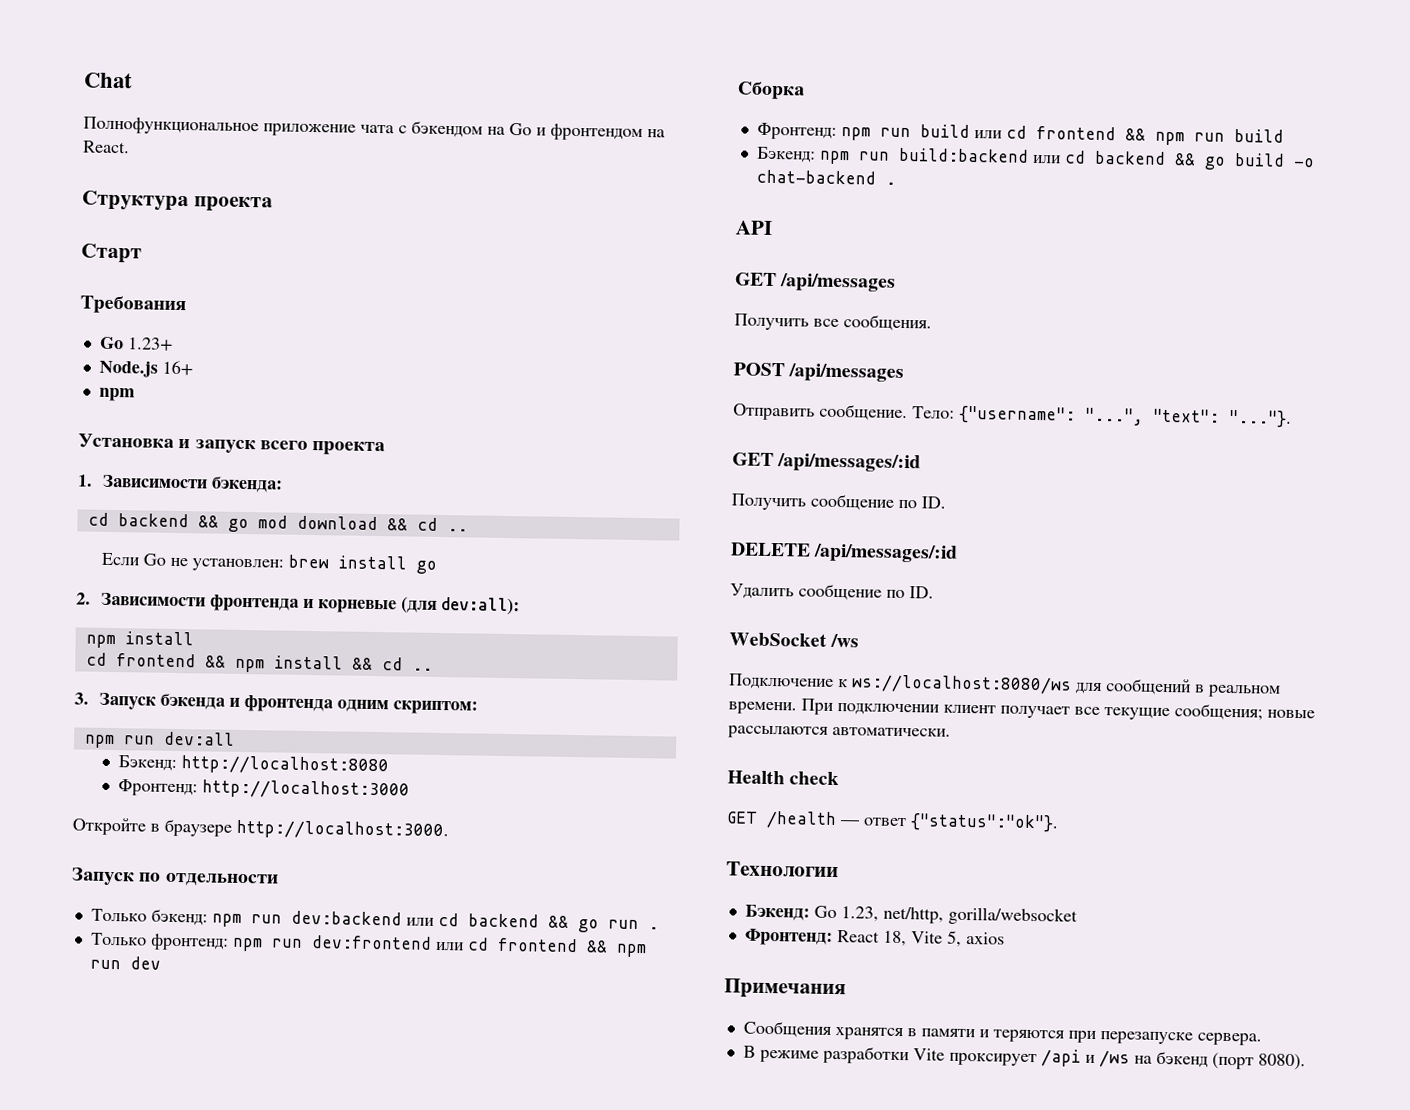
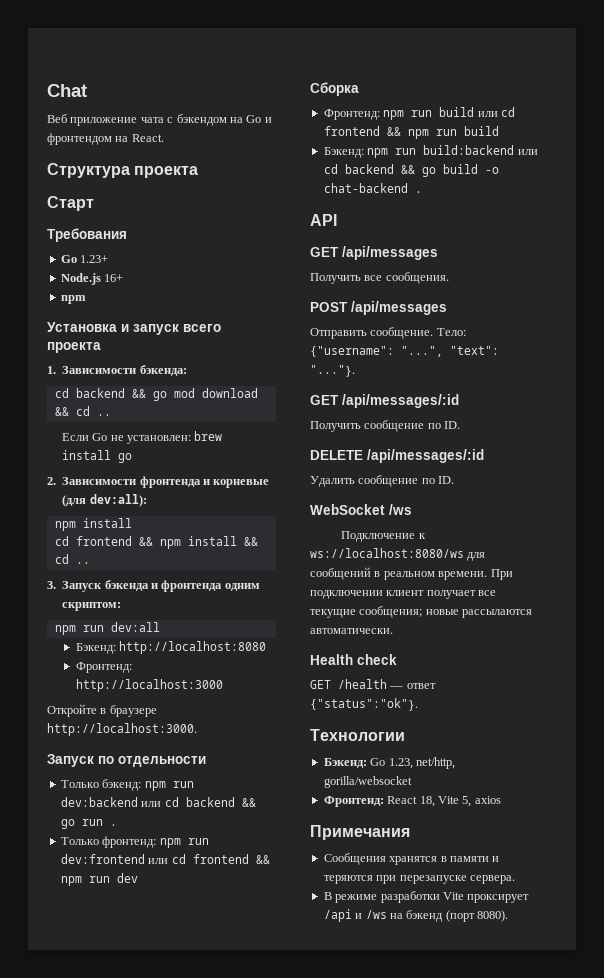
- Полнофункциональное приложение чата с бэкендом на Go и фронтендом на React.
+ Веб приложение чата с бэкендом на Go и фронтендом на React.

